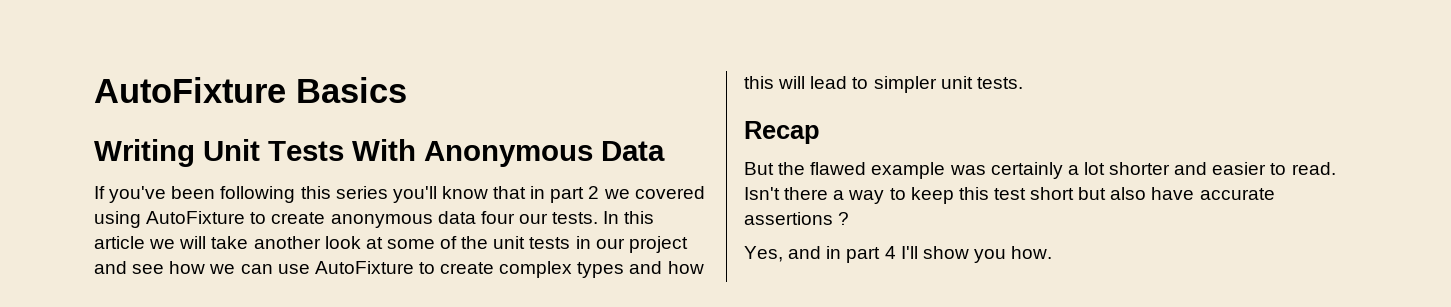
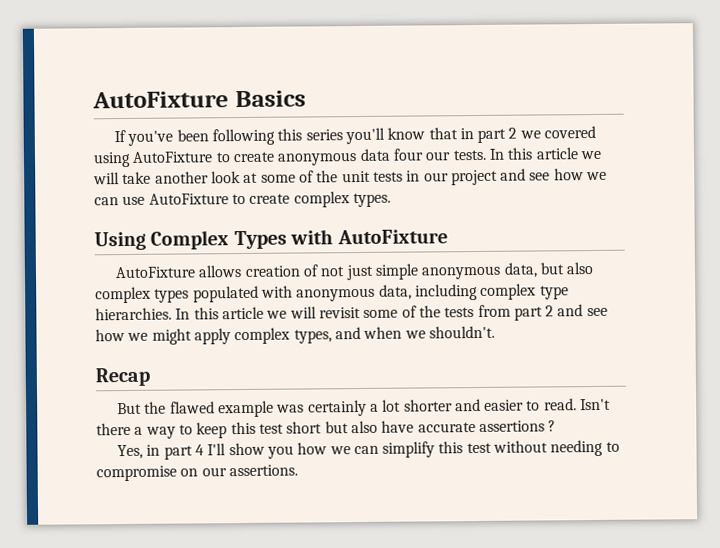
- Writing Unit Tests With Anonymous Data
- In this article we will take another look at some of the unit tests in our project and see how we can use AutoFixture to create complex types and how this will lead to simpler unit tests.
+ In this article we will take another look at some of the unit tests in our project and see how we can use AutoFixture to create complex types.
+ Using Complex Types with AutoFixture
+ AutoFixture allows creation of not just simple anonymous data, but also complex types populated with anonymous data, including complex type hierarchies. In this article we will revisit some of the tests from part 2 and see how we might apply complex types, and when we shouldn't.
- Yes, and in part 4 I'll show you how.
+ Yes, in part 4 I'll show you how we can simplify this test without needing to compromise on our assertions.

